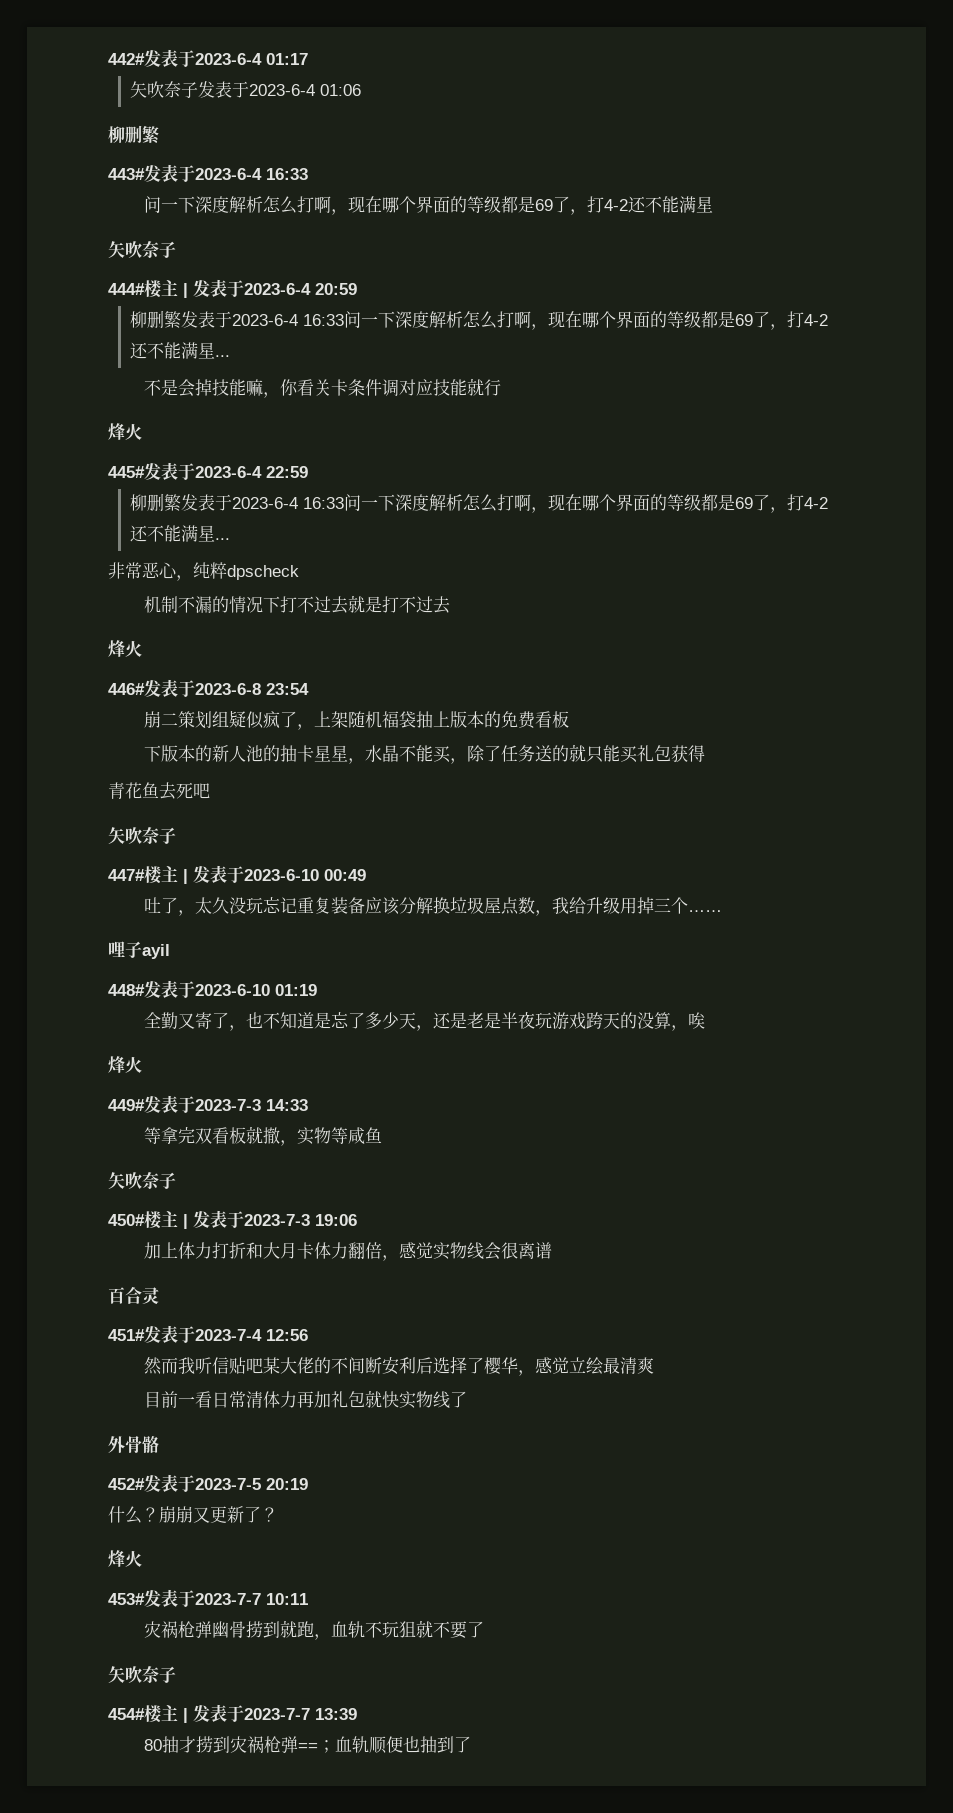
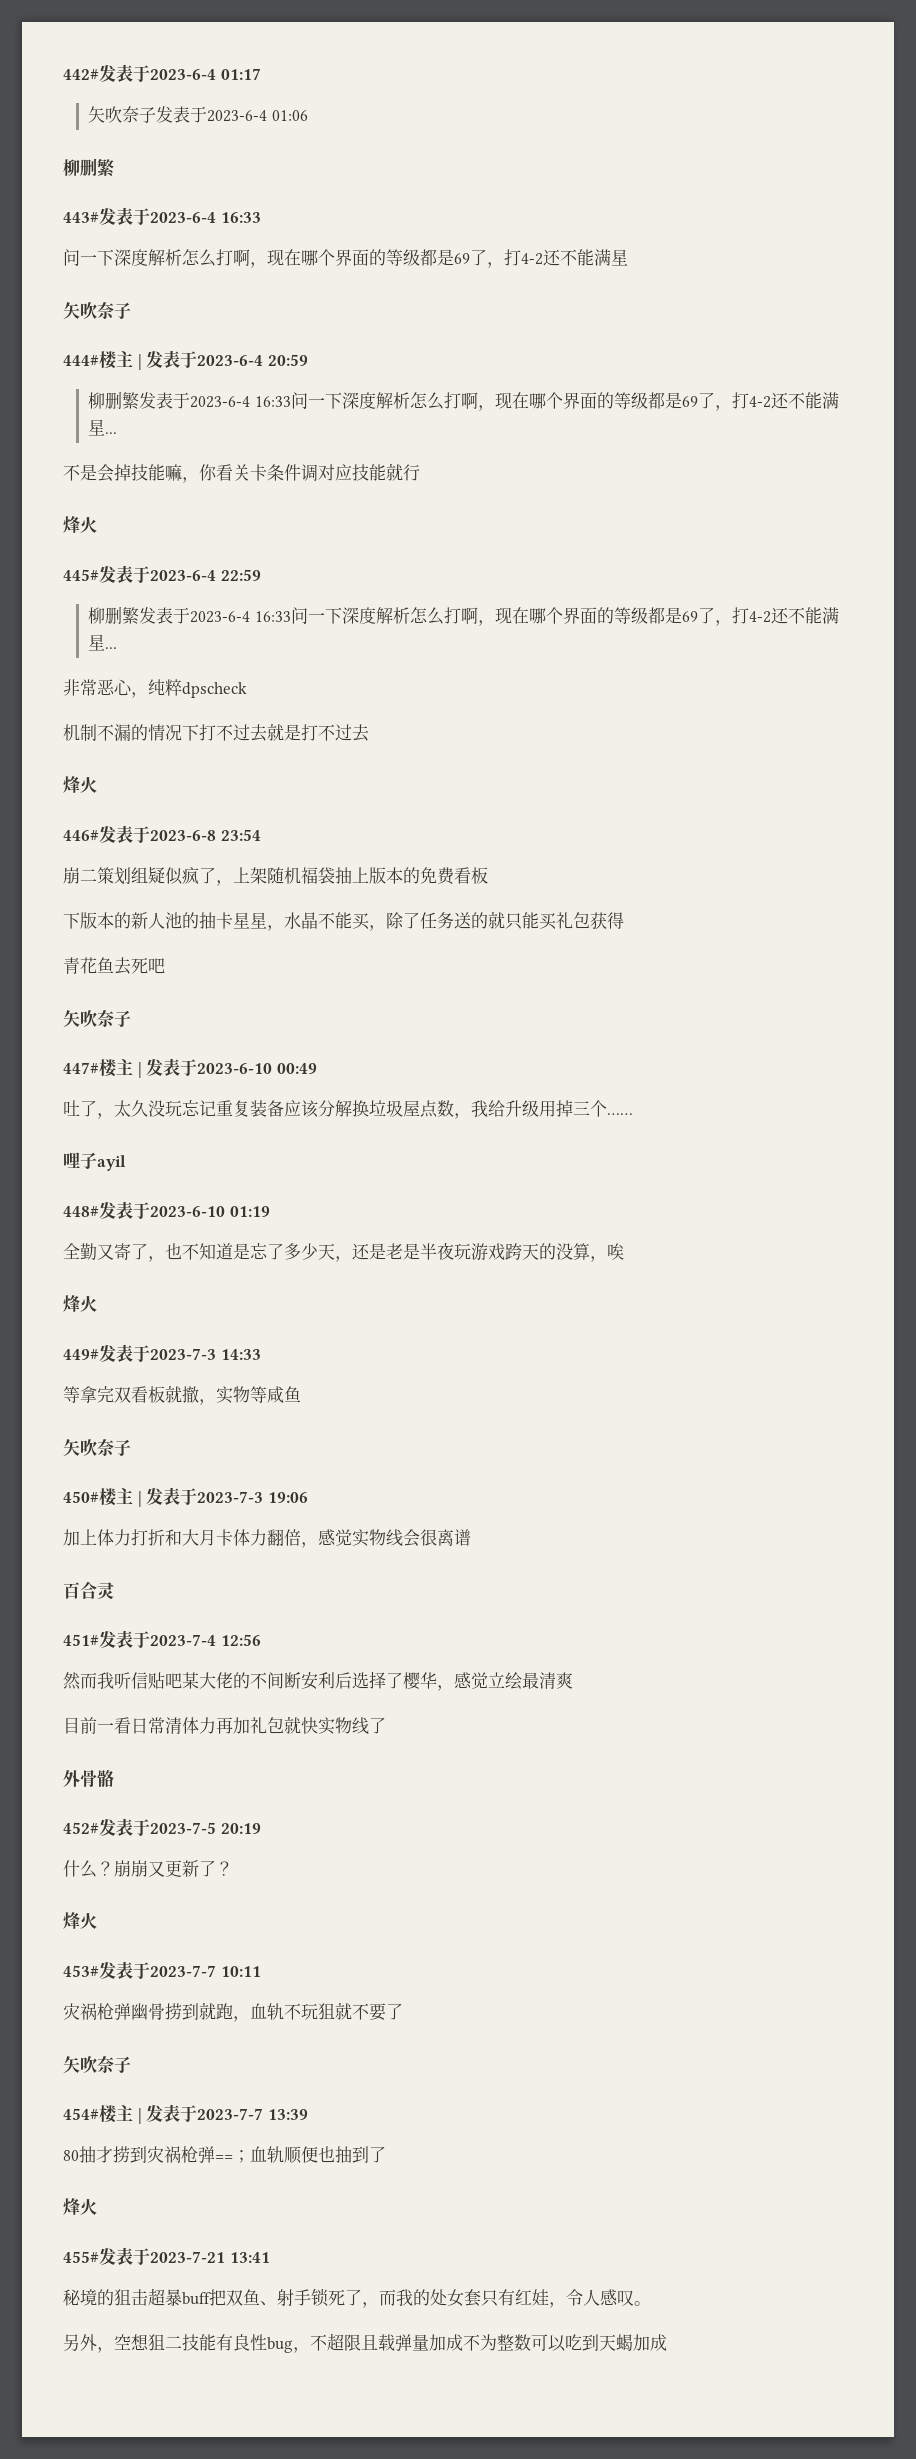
  80抽才捞到灾祸枪弹==；血轨顺便也抽到了
+ 烽火
+ 455#发表于2023-7-21 13:41
+ 秘境的狙击超暴buff把双鱼、射手锁死了，而我的处女套只有红娃，令人感叹。
+ 另外，空想狙二技能有良性bug，不超限且载弹量加成不为整数可以吃到天蝎加成

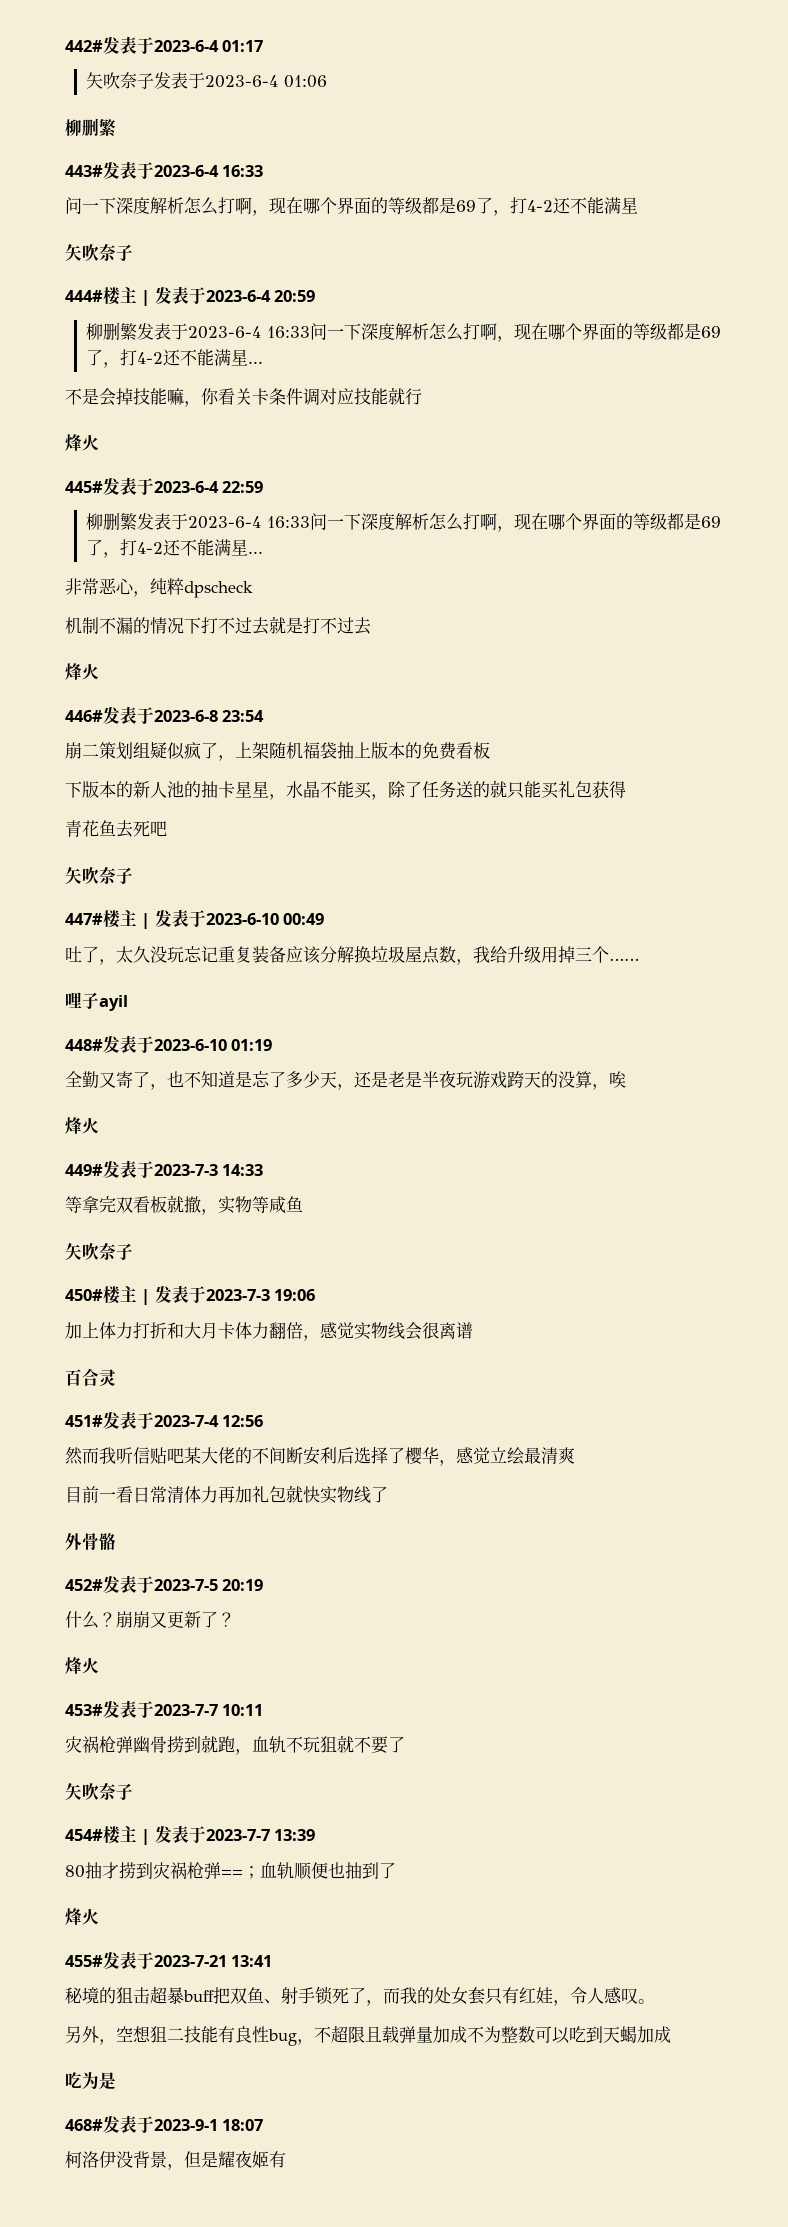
+ 吃为是
+ 468#发表于2023-9-1 18:07
+ 柯洛伊没背景，但是耀夜姬有

